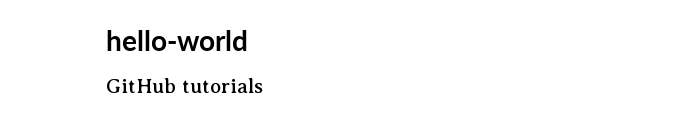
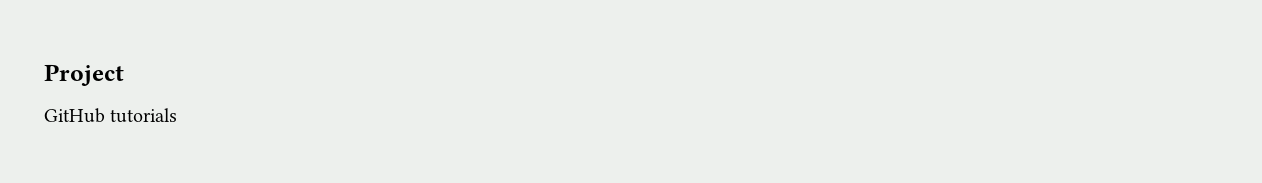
- hello-world
+ Project

